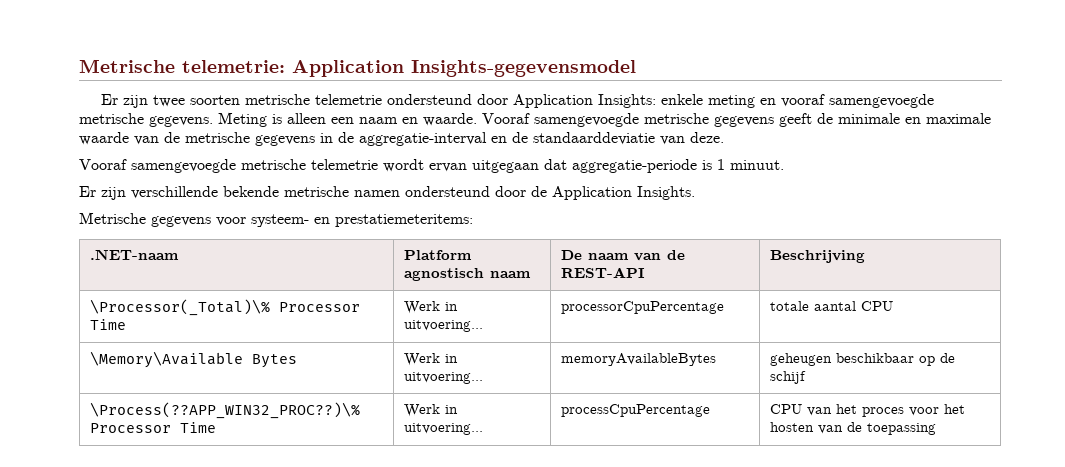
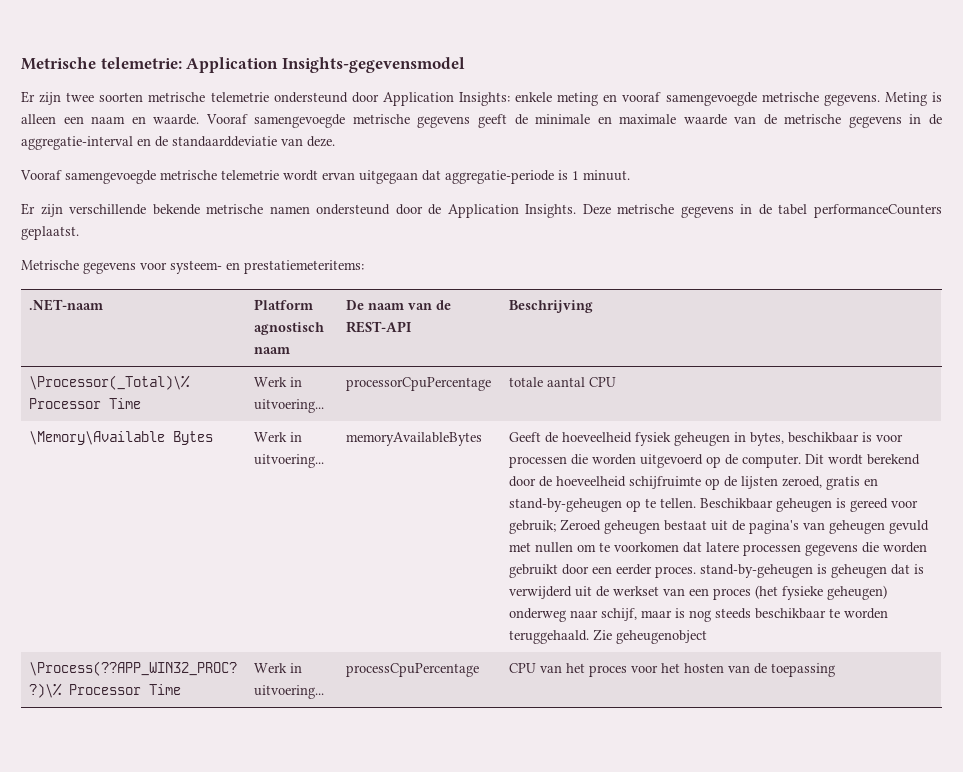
+ Deze metrische gegevens in de tabel performanceCounters geplaatst.
- geheugen beschikbaar op de schijf
+ Geeft de hoeveelheid fysiek geheugen in bytes, beschikbaar is voor processen die worden uitgevoerd op de computer. Dit wordt berekend door de hoeveelheid schijfruimte op de lijsten zeroed, gratis en stand-by-geheugen op te tellen. Beschikbaar geheugen is gereed voor gebruik; Zeroed geheugen bestaat uit de pagina's van geheugen gevuld met nullen om te voorkomen dat latere processen gegevens die worden gebruikt door een eerder proces. stand-by-geheugen is geheugen dat is verwijderd uit de werkset van een proces (het fysieke geheugen) onderweg naar schijf, maar is nog steeds beschikbaar te worden teruggehaald. Zie geheugenobject

